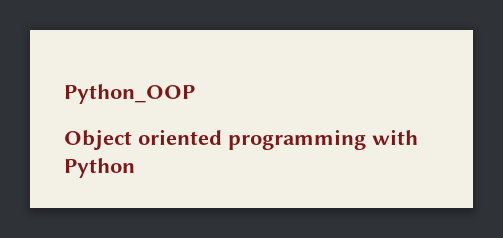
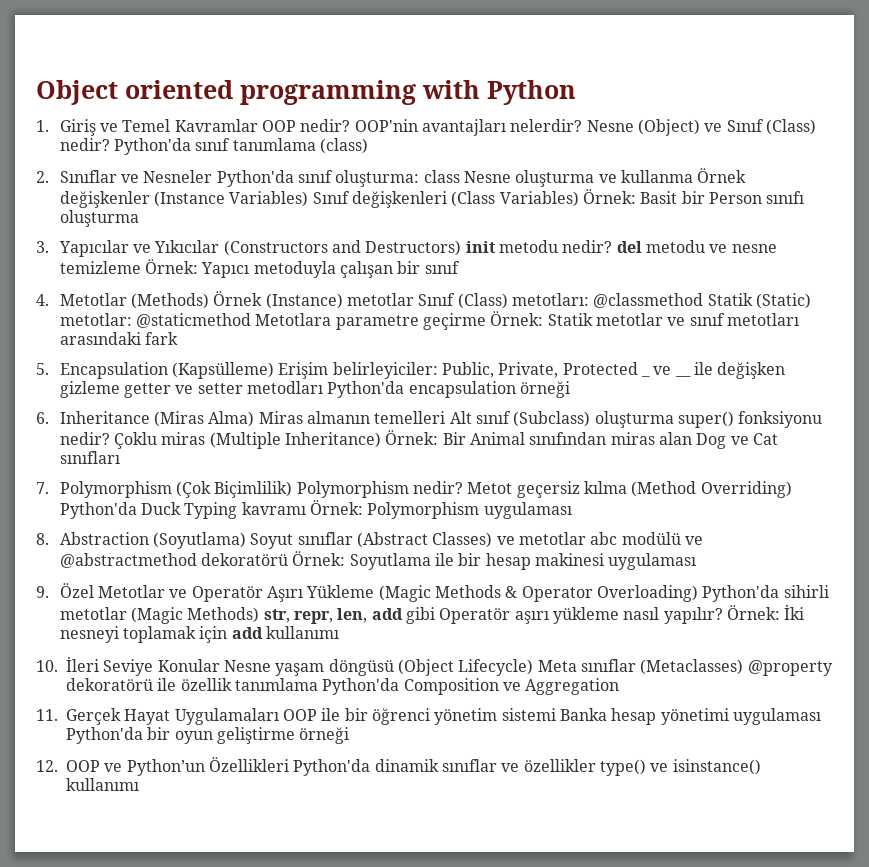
- Python_OOP
+ 1. Giriş ve Temel Kavramlar OOP nedir? OOP'nin avantajları nelerdir? Nesne (Object) ve Sınıf (Class) nedir? Python'da sınıf tanımlama (class)
+ 2. Sınıflar ve Nesneler Python'da sınıf oluşturma: class Nesne oluşturma ve kullanma Örnek değişkenler (Instance Variables) Sınıf değişkenleri (Class Variables) Örnek: Basit bir Person sınıfı oluşturma
+ 3. Yapıcılar ve Yıkıcılar (Constructors and Destructors) init metodu nedir? del metodu ve nesne temizleme Örnek: Yapıcı metoduyla çalışan bir sınıf
+ 4. Metotlar (Methods) Örnek (Instance) metotlar Sınıf (Class) metotları: @classmethod Statik (Static) metotlar: @staticmethod Metotlara parametre geçirme Örnek: Statik metotlar ve sınıf metotları arasındaki fark
+ 5. Encapsulation (Kapsülleme) Erişim belirleyiciler: Public, Private, Protected _ ve __ ile değişken gizleme getter ve setter metodları Python'da encapsulation örneği
+ 6. Inheritance (Miras Alma) Miras almanın temelleri Alt sınıf (Subclass) oluşturma super() fonksiyonu nedir? Çoklu miras (Multiple Inheritance) Örnek: Bir Animal sınıfından miras alan Dog ve Cat sınıfları
+ 7. Polymorphism (Çok Biçimlilik) Polymorphism nedir? Metot geçersiz kılma (Method Overriding) Python'da Duck Typing kavramı Örnek: Polymorphism uygulaması
+ 8. Abstraction (Soyutlama) Soyut sınıflar (Abstract Classes) ve metotlar abc modülü ve @abstractmethod dekoratörü Örnek: Soyutlama ile bir hesap makinesi uygulaması
+ 9. Özel Metotlar ve Operatör Aşırı Yükleme (Magic Methods & Operator Overloading) Python'da sihirli metotlar (Magic Methods) str, repr, len, add gibi Operatör aşırı yükleme nasıl yapılır? Örnek: İki nesneyi toplamak için add kullanımı
+ 10. İleri Seviye Konular Nesne yaşam döngüsü (Object Lifecycle) Meta sınıflar (Metaclasses) @property dekoratörü ile özellik tanımlama Python'da Composition ve Aggregation
+ 11. Gerçek Hayat Uygulamaları OOP ile bir öğrenci yönetim sistemi Banka hesap yönetimi uygulaması Python'da bir oyun geliştirme örneği
+ 12. OOP ve Python’un Özellikleri Python'da dinamik sınıflar ve özellikler type() ve isinstance() kullanımı

